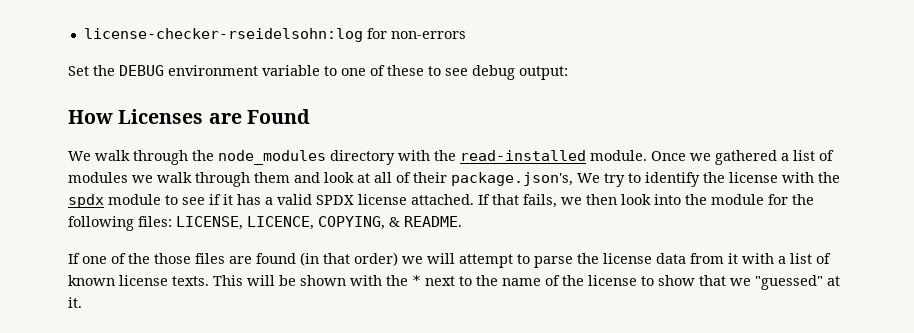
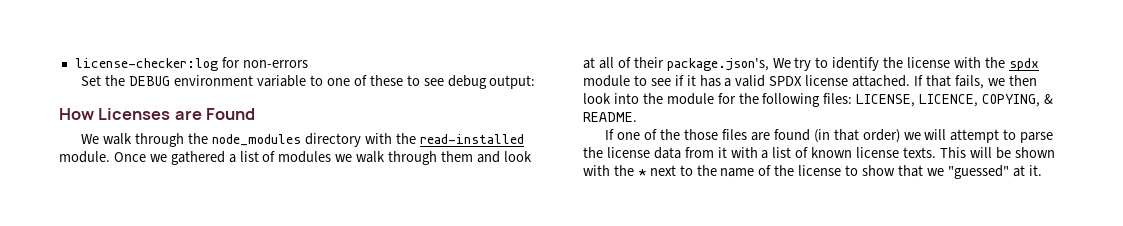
- license-checker-rseidelsohn:log for non-errors
+ license-checker:log for non-errors

